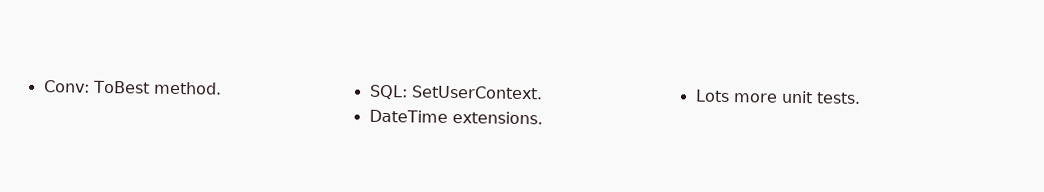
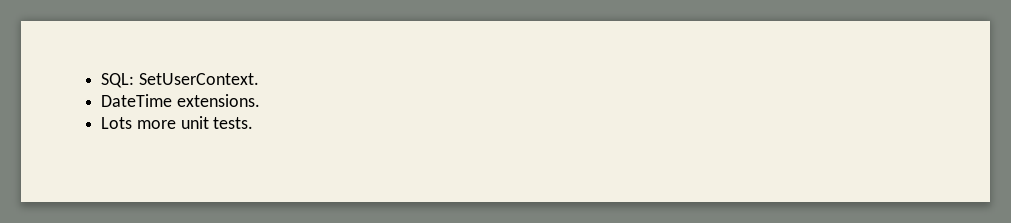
- Conv: ToBest method.

